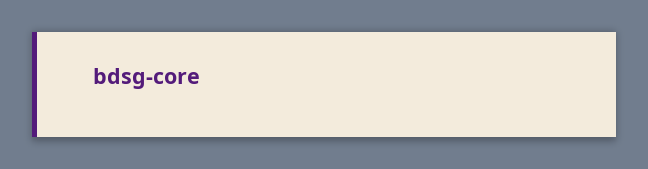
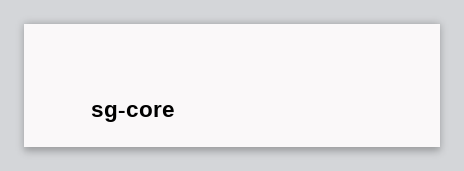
- bdsg-core
+ sg-core

